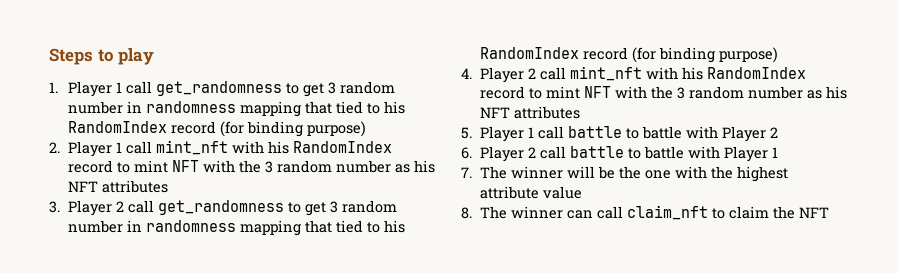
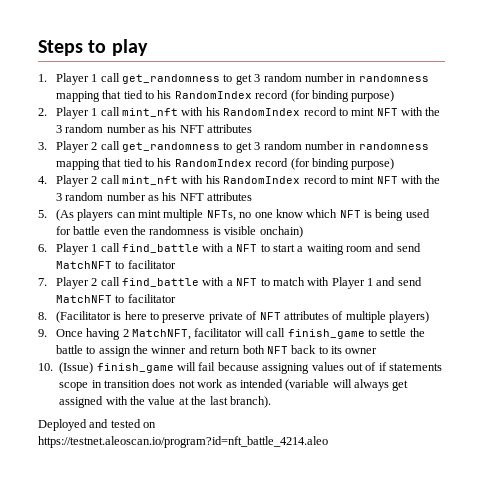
- 5. Player 1 call battle to battle with Player 2
- 6. Player 2 call battle to battle with Player 1
- 7. The winner will be the one with the highest attribute value
- 8. The winner can call claim_nft to claim the NFT
+ 5. (As players can mint multiple NFTs, no one know which NFT is being used for battle even the randomness is visible onchain)
+ 6. Player 1 call find_battle with a NFT to start a waiting room and send MatchNFT to facilitator
+ 7. Player 2 call find_battle with a NFT to match with Player 1 and send MatchNFT to facilitator
+ 8. (Facilitator is here to preserve private of NFT attributes of multiple players)
+ 9. Once having 2 MatchNFT, facilitator will call finish_game to settle the battle to assign the winner and return both NFT back to its owner
+ 10. (Issue) finish_game will fail because assigning values out of if statements scope in transition does not work as intended (variable will always get assigned with the value at the last branch).
+ Deployed and tested on https://testnet.aleoscan.io/program?id=nft_battle_4214.aleo

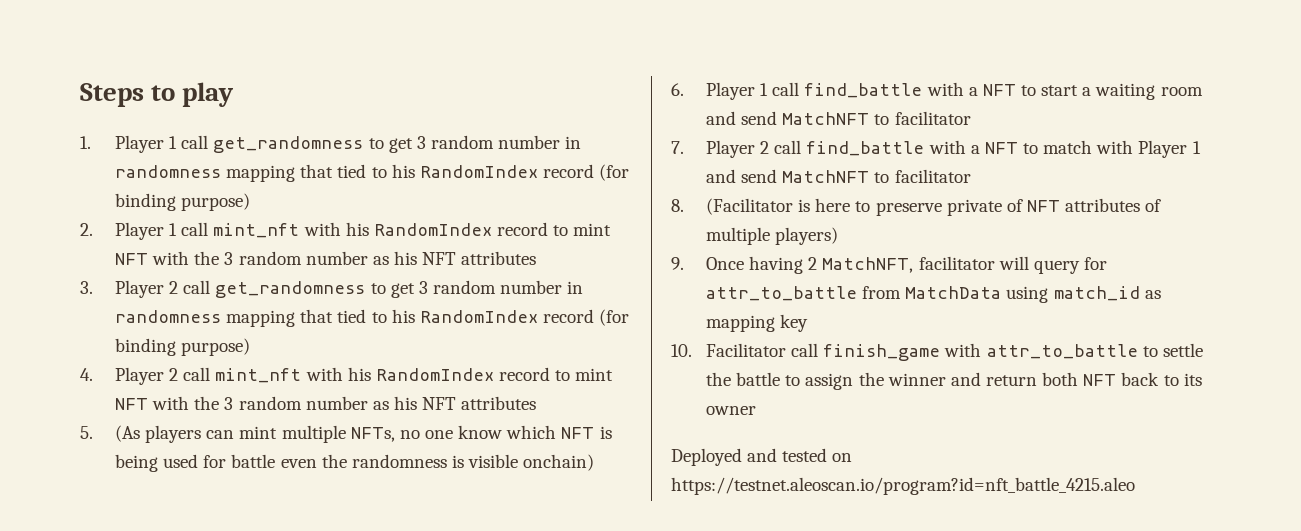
- 9. Once having 2 MatchNFT, facilitator will call finish_game to settle the battle to assign the winner and return both NFT back to its owner
+ 9. Once having 2 MatchNFT, facilitator will query for attr_to_battle from MatchData using match_id as mapping key
+ 10. Facilitator call finish_game with attr_to_battle to settle the battle to assign the winner and return both NFT back to its owner
- 10. (Issue) finish_game will fail because assigning values out of if statements scope in transition does not work as intended (variable will always get assigned with the value at the last branch).
- Deployed and tested on https://testnet.aleoscan.io/program?id=nft_battle_4214.aleo
+ Deployed and tested on https://testnet.aleoscan.io/program?id=nft_battle_4215.aleo

